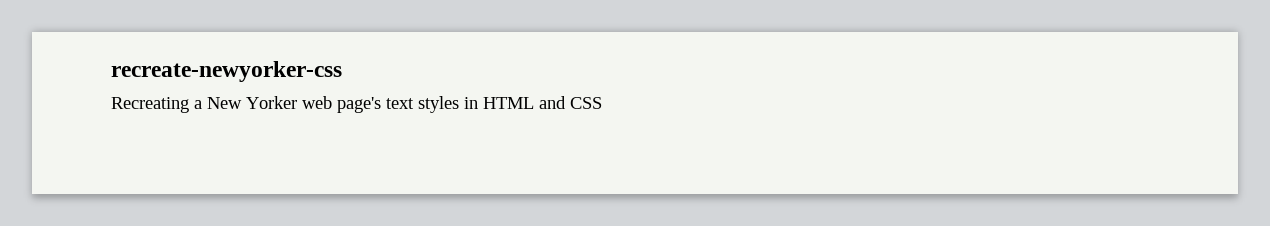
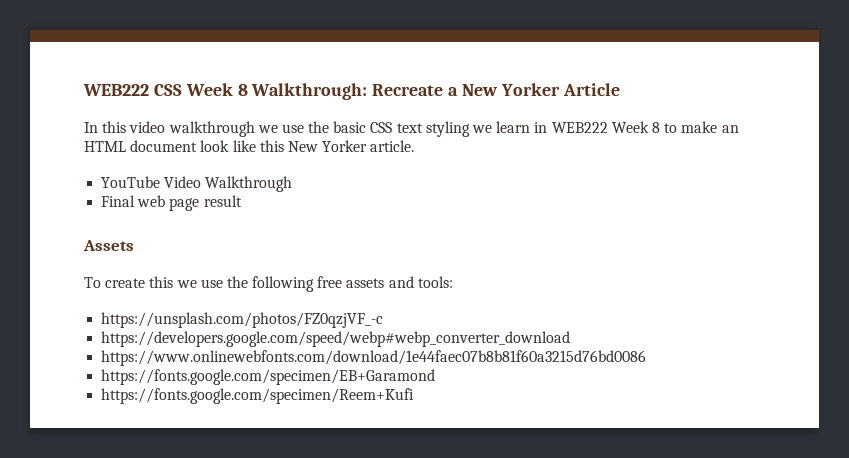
- recreate-newyorker-css
- Recreating a New Yorker web page's text styles in HTML and CSS
+ WEB222 CSS Week 8 Walkthrough: Recreate a New Yorker Article
+ In this video walkthrough we use the basic CSS text styling we learn in WEB222 Week 8 to make an HTML document look like this New Yorker article.
+ YouTube Video Walkthrough
+ Final web page result
+ Assets
+ To create this we use the following free assets and tools:
+ https://unsplash.com/photos/FZ0qzjVF_-c
+ https://developers.google.com/speed/webp#webp_converter_download
+ https://www.onlinewebfonts.com/download/1e44faec07b8b81f60a3215d76bd0086
+ https://fonts.google.com/specimen/EB+Garamond
+ https://fonts.google.com/specimen/Reem+Kufi

